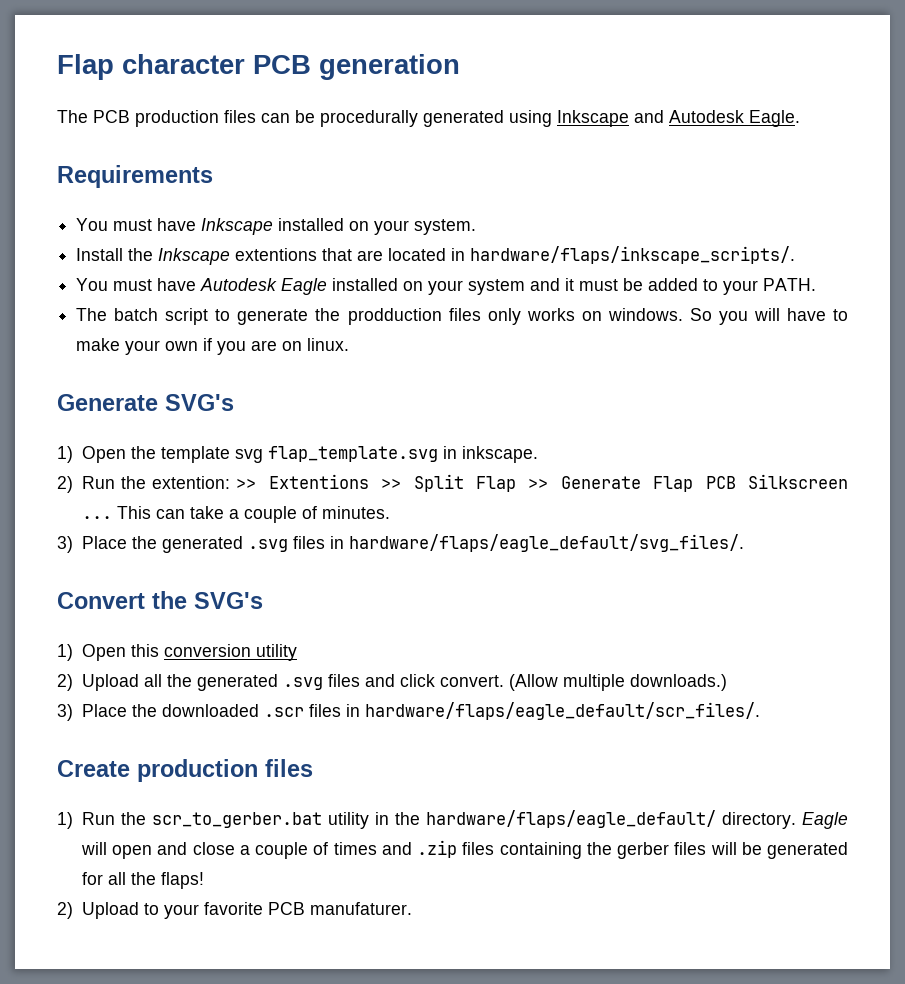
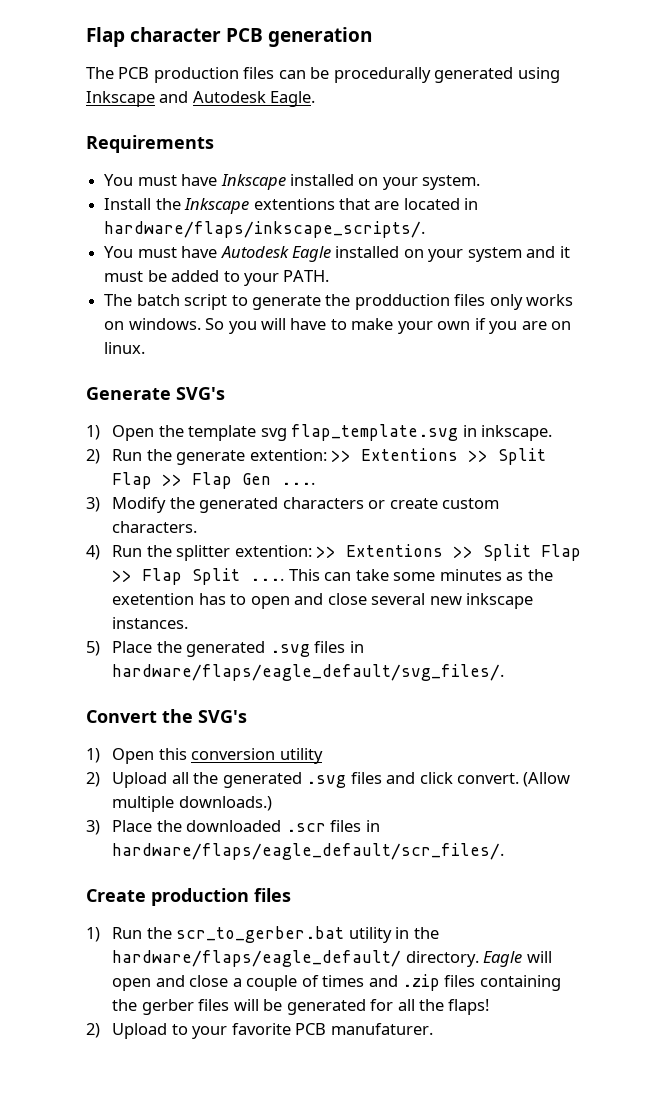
- 2) Run the extention: >> Extentions >> Split Flap >> Generate Flap PCB Silkscreen ... This can take a couple of minutes.
- 3) Place the generated .svg files in hardware/flaps/eagle_default/svg_files/.
+ 2) Run the generate extention: >> Extentions >> Split Flap >> Flap Gen ....
+ 3) Modify the generated characters or create custom characters.
+ 4) Run the splitter extention: >> Extentions >> Split Flap >> Flap Split .... This can take some minutes as the exetention has to open and close several new inkscape instances.
+ 5) Place the generated .svg files in hardware/flaps/eagle_default/svg_files/.

